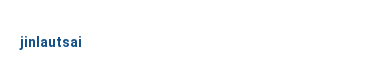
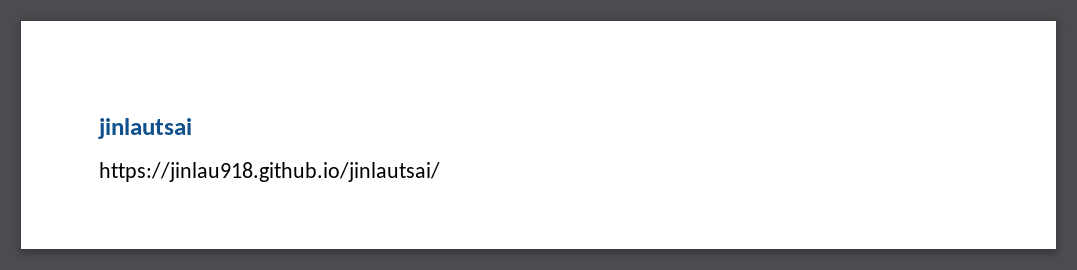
+ https://jinlau918.github.io/jinlautsai/

